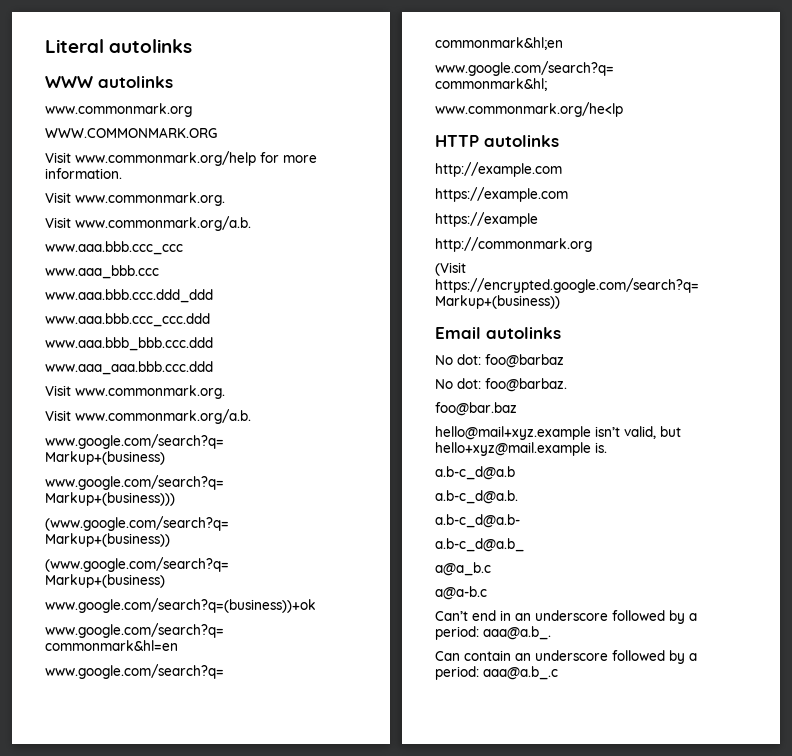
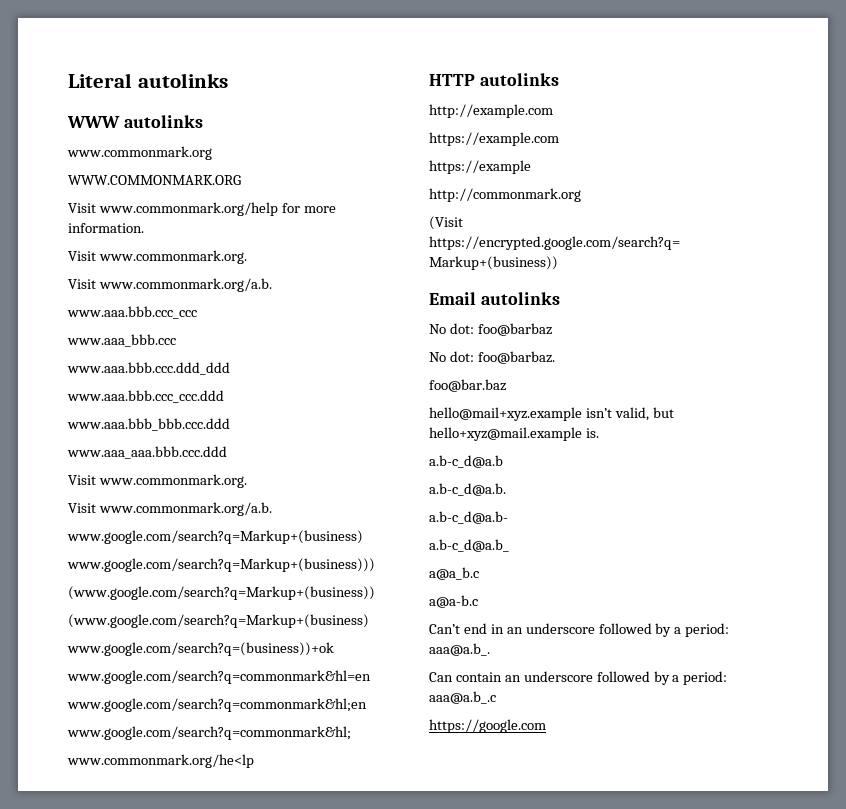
+ https://google.com

